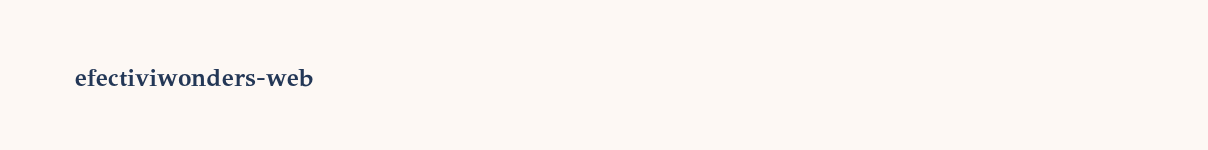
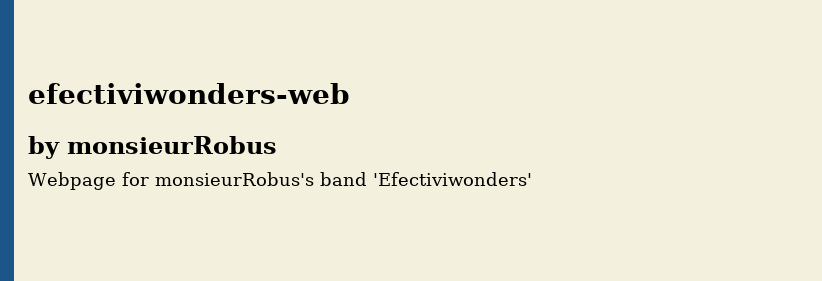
+ by monsieurRobus
+ Webpage for monsieurRobus's band 'Efectiviwonders'

